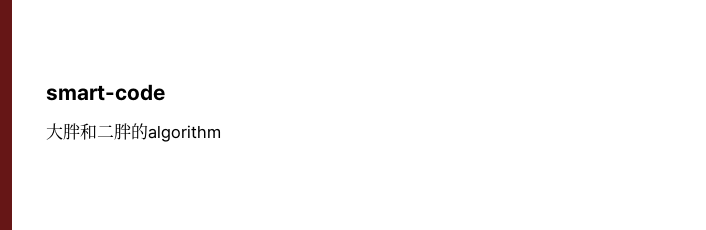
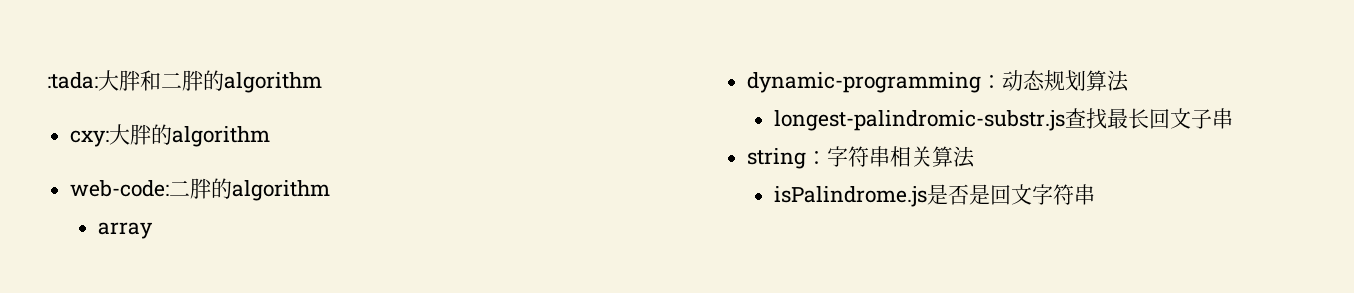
- smart-code
- 大胖和二胖的algorithm
+ :tada:大胖和二胖的algorithm
+ cxy:大胖的algorithm
+ web-code:二胖的algorithm
+ array
+ dynamic-programming：动态规划算法
+ longest-palindromic-substr.js查找最长回文子串
+ string：字符串相关算法
+ isPalindrome.js是否是回文字符串

